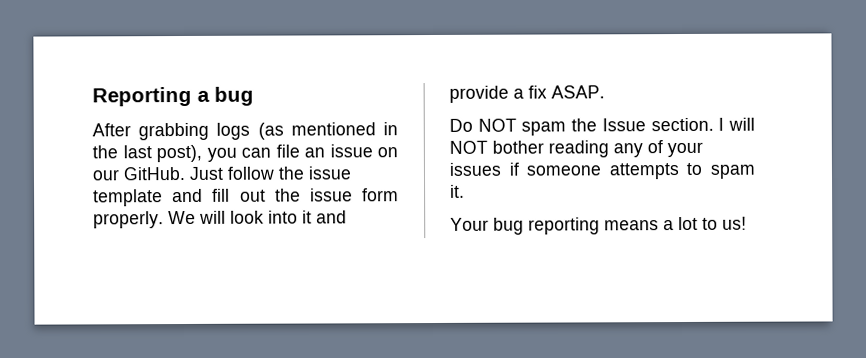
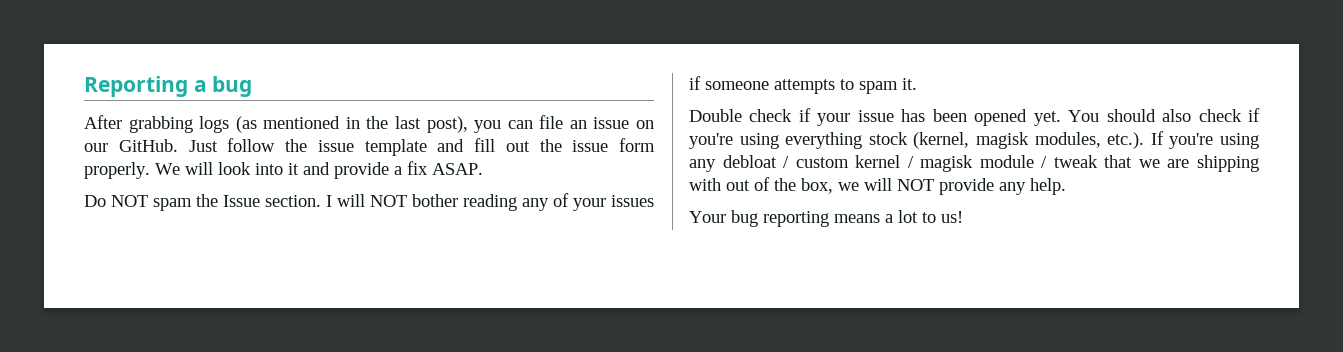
+ Double check if your issue has been opened yet. You should also check if you're using everything stock (kernel, magisk modules, etc.). If you're using any debloat / custom kernel / magisk module / tweak that we are shipping with out of the box, we will NOT provide any help.

